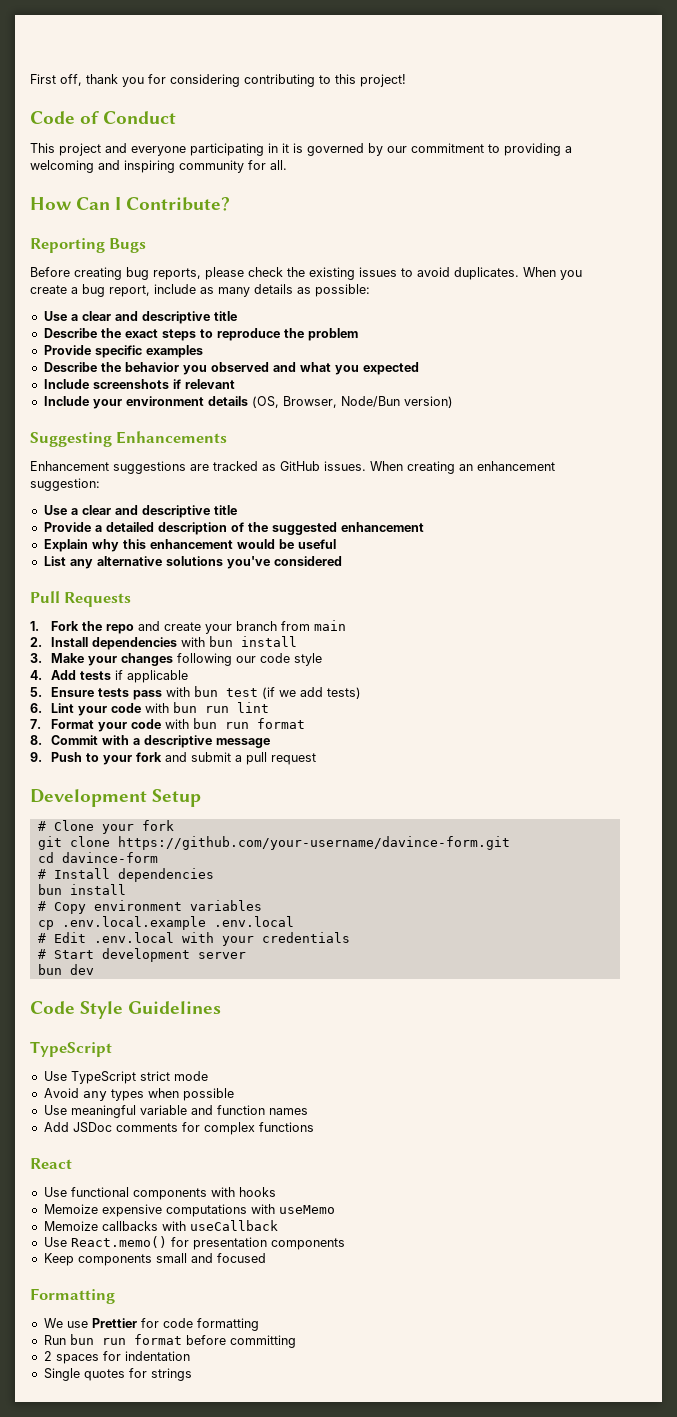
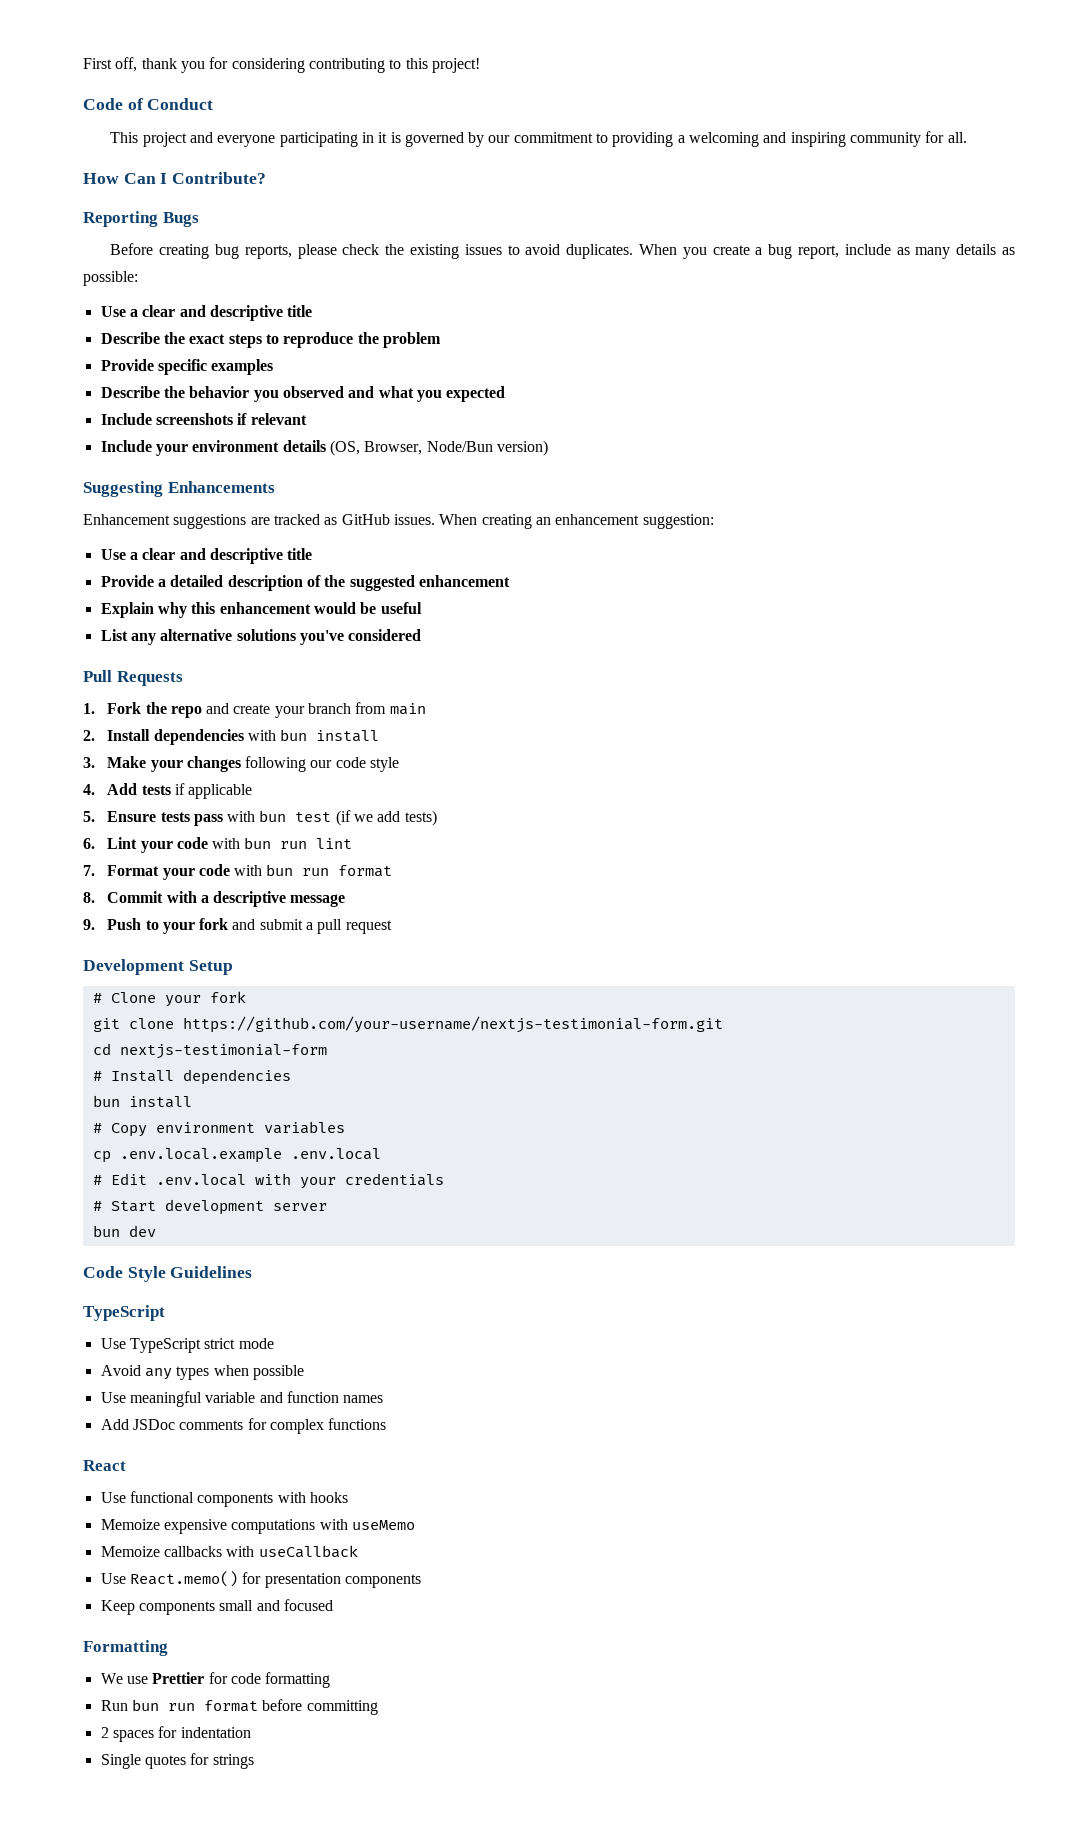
- git clone https://github.com/your-username/davince-form.git
+ git clone https://github.com/your-username/nextjs-testimonial-form.git
- cd davince-form
+ cd nextjs-testimonial-form

